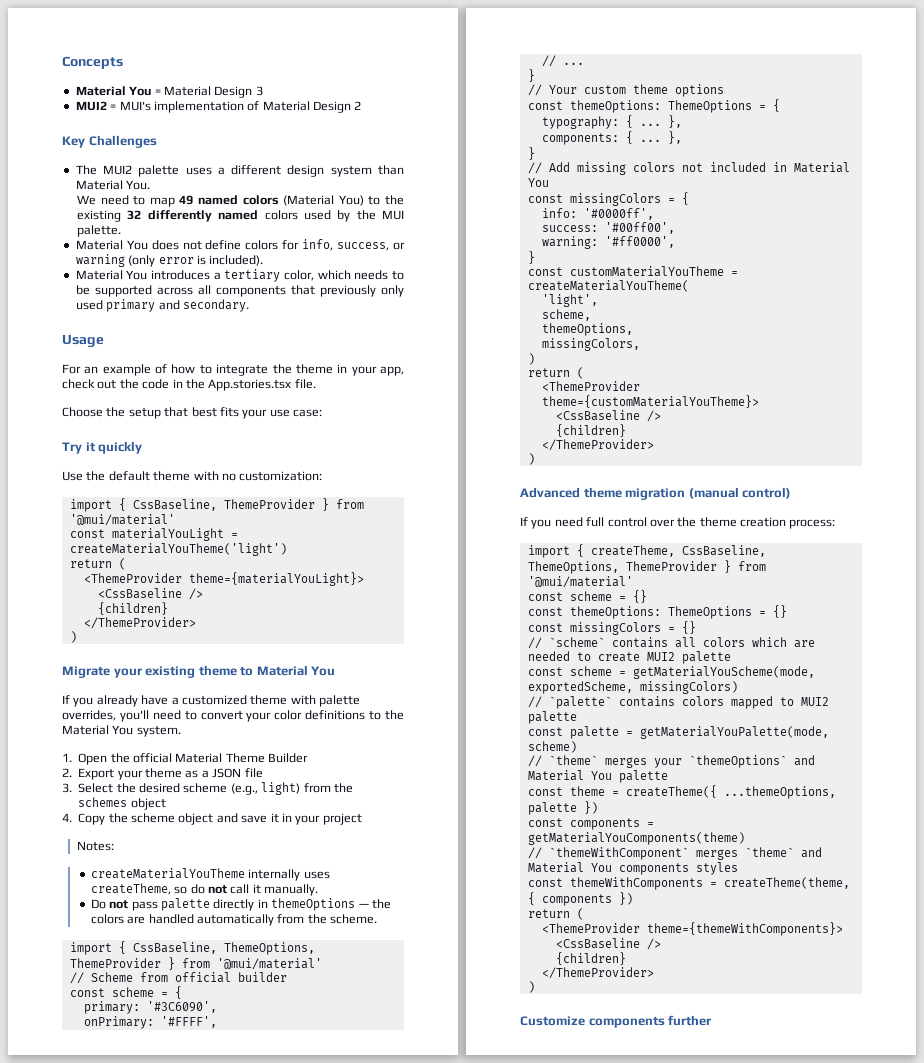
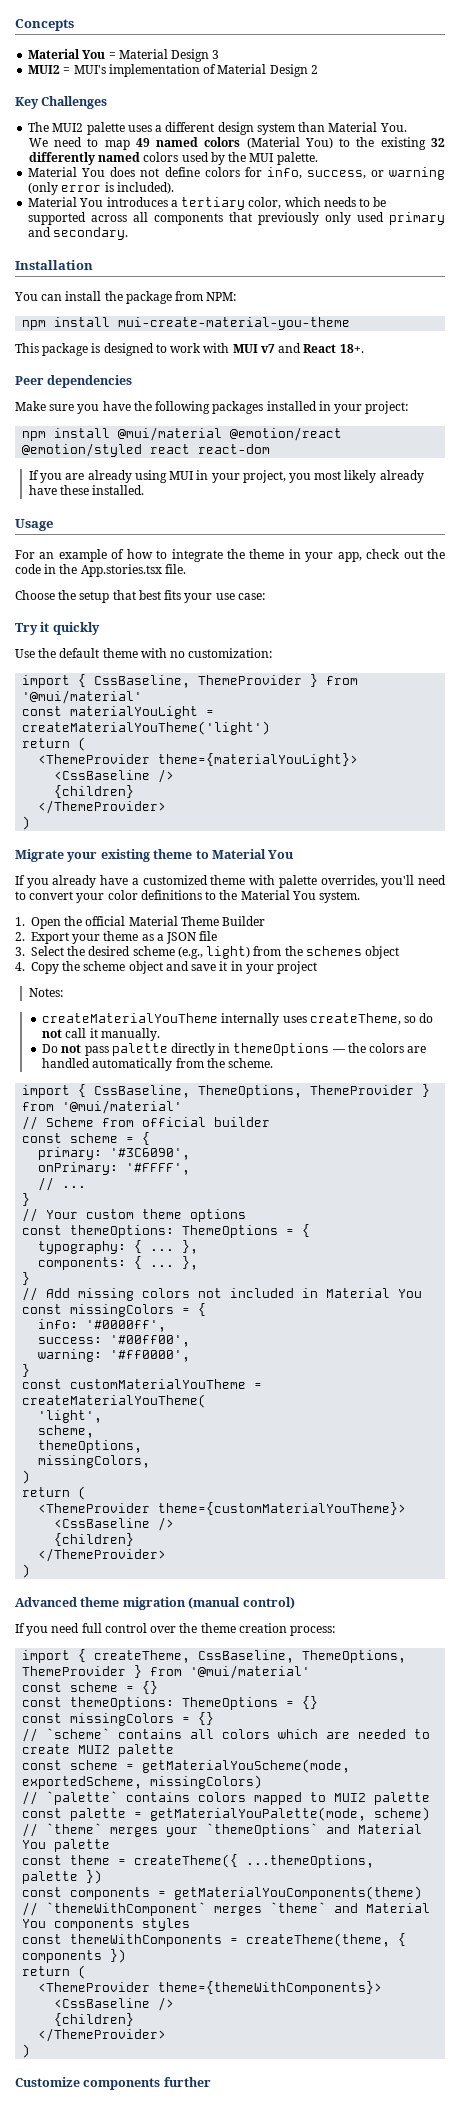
+ Installation
+ You can install the package from NPM:
+ npm install mui-create-material-you-theme
+ This package is designed to work with MUI v7 and React 18+.
+ Peer dependencies
+ Make sure you have the following packages installed in your project:
+ npm install @mui/material @emotion/react @emotion/styled react react-dom
+ If you are already using MUI in your project, you most likely already have these installed.

